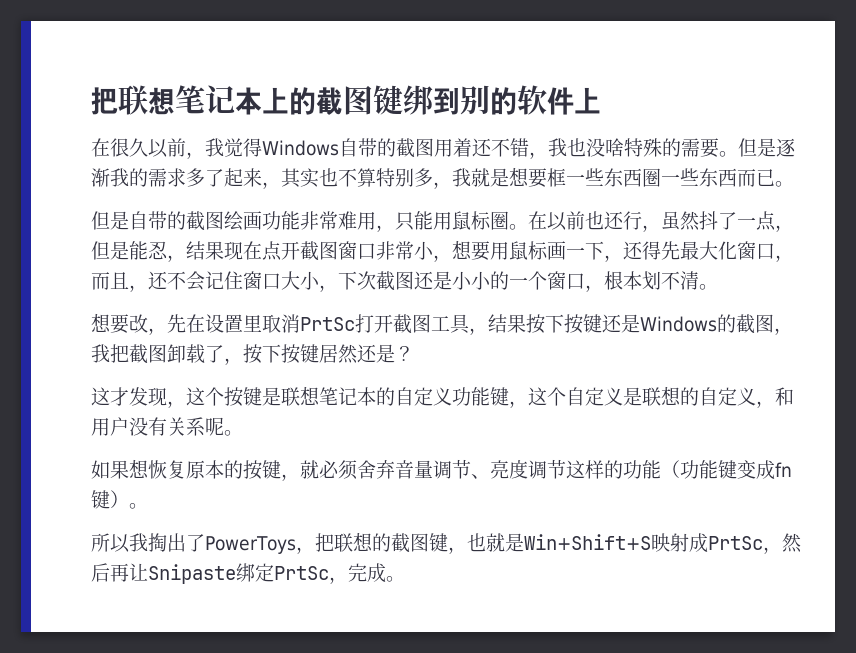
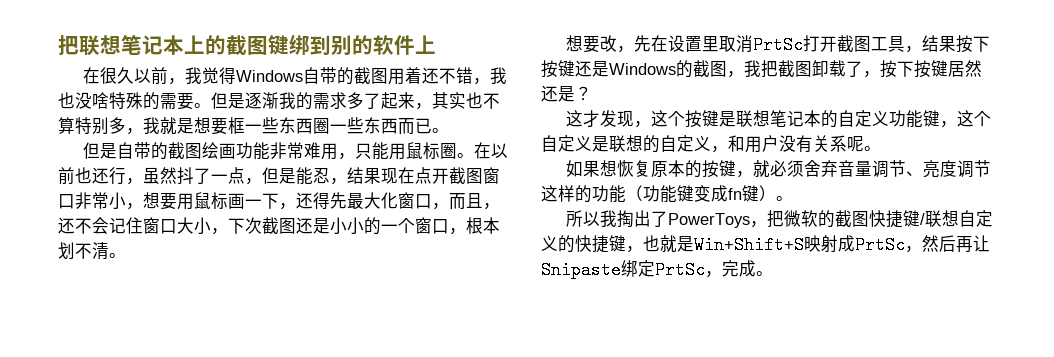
- 所以我掏出了PowerToys，把联想的截图键，也就是Win+Shift+S映射成PrtSc，然后再让Snipaste绑定PrtSc，完成。
+ 所以我掏出了PowerToys，把微软的截图快捷键/联想自定义的快捷键，也就是Win+Shift+S映射成PrtSc，然后再让Snipaste绑定PrtSc，完成。

